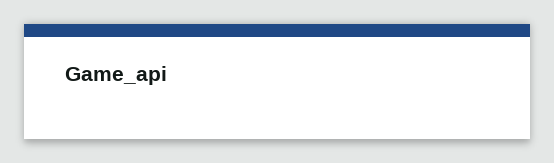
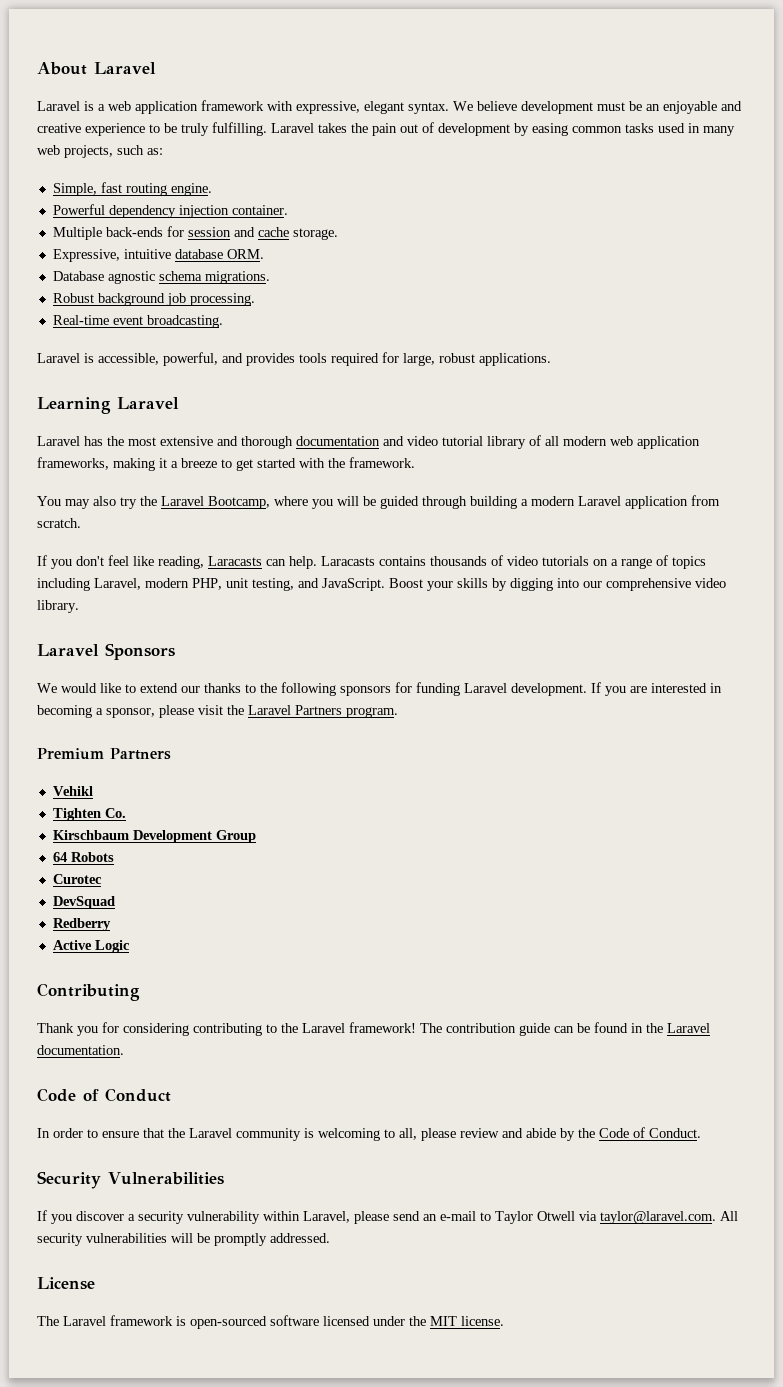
- Game_api
+ About Laravel
+ Laravel is a web application framework with expressive, elegant syntax. We believe development must be an enjoyable and creative experience to be truly fulfilling. Laravel takes the pain out of development by easing common tasks used in many web projects, such as:
+ Simple, fast routing engine.
+ Powerful dependency injection container.
+ Multiple back-ends for session and cache storage.
+ Expressive, intuitive database ORM.
+ Database agnostic schema migrations.
+ Robust background job processing.
+ Real-time event broadcasting.
+ Laravel is accessible, powerful, and provides tools required for large, robust applications.
+ Learning Laravel
+ Laravel has the most extensive and thorough documentation and video tutorial library of all modern web application frameworks, making it a breeze to get started with the framework.
+ You may also try the Laravel Bootcamp, where you will be guided through building a modern Laravel application from scratch.
+ If you don't feel like reading, Laracasts can help. Laracasts contains thousands of video tutorials on a range of topics including Laravel, modern PHP, unit testing, and JavaScript. Boost your skills by digging into our comprehensive video library.
+ Laravel Sponsors
+ We would like to extend our thanks to the following sponsors for funding Laravel development. If you are interested in becoming a sponsor, please visit the Laravel Partners program.
+ Premium Partners
+ Vehikl
+ Tighten Co.
+ Kirschbaum Development Group
+ 64 Robots
+ Curotec
+ DevSquad
+ Redberry
+ Active Logic
+ Contributing
+ Thank you for considering contributing to the Laravel framework! The contribution guide can be found in the Laravel documentation.
+ Code of Conduct
+ In order to ensure that the Laravel community is welcoming to all, please review and abide by the Code of Conduct.
+ Security Vulnerabilities
+ If you discover a security vulnerability within Laravel, please send an e-mail to Taylor Otwell via taylor@laravel.com. All security vulnerabilities will be promptly addressed.
+ License
+ The Laravel framework is open-sourced software licensed under the MIT license.

